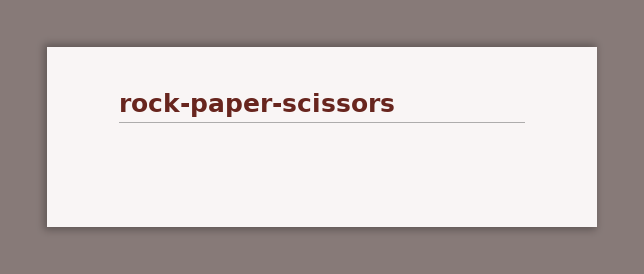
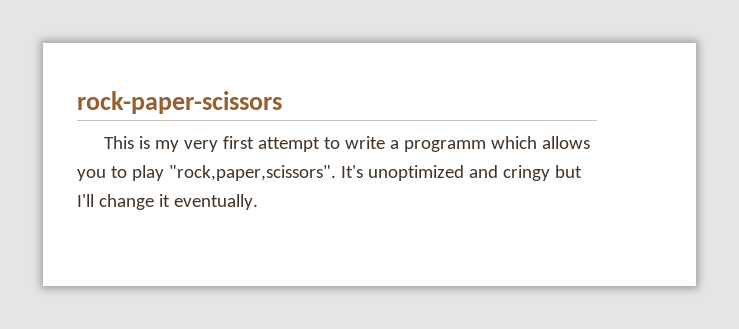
+ This is my very first attempt to write a programm which allows you to play "rock,paper,scissors". It's unoptimized and cringy but I'll change it eventually.

